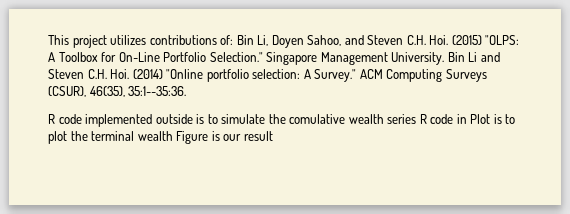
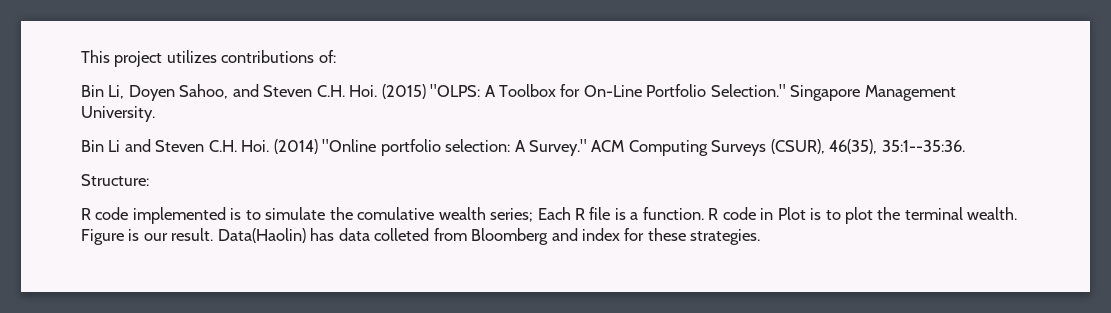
- This project utilizes contributions of: Bin Li, Doyen Sahoo, and Steven C.H. Hoi. (2015) "OLPS: A Toolbox for On-Line Portfolio Selection."
+ This project utilizes contributions of:
+ Bin Li, Doyen Sahoo, and Steven C.H. Hoi. (2015) "OLPS: A Toolbox for On-Line Portfolio Selection."
- Singapore Management University. Bin Li and Steven C.H. Hoi. (2014) "Online portfolio selection: A Survey."
+ Singapore Management University.
+ Bin Li and Steven C.H. Hoi. (2014) "Online portfolio selection: A Survey."
+ Structure:
- R code implemented outside is to simulate the comulative wealth series R code in Plot is to plot the terminal wealth Figure is our result
+ R code implemented is to simulate the comulative wealth series; Each R file is a function. R code in Plot is to plot the terminal wealth. Figure is our result. Data(Haolin) has data colleted from Bloomberg and index for these strategies.

